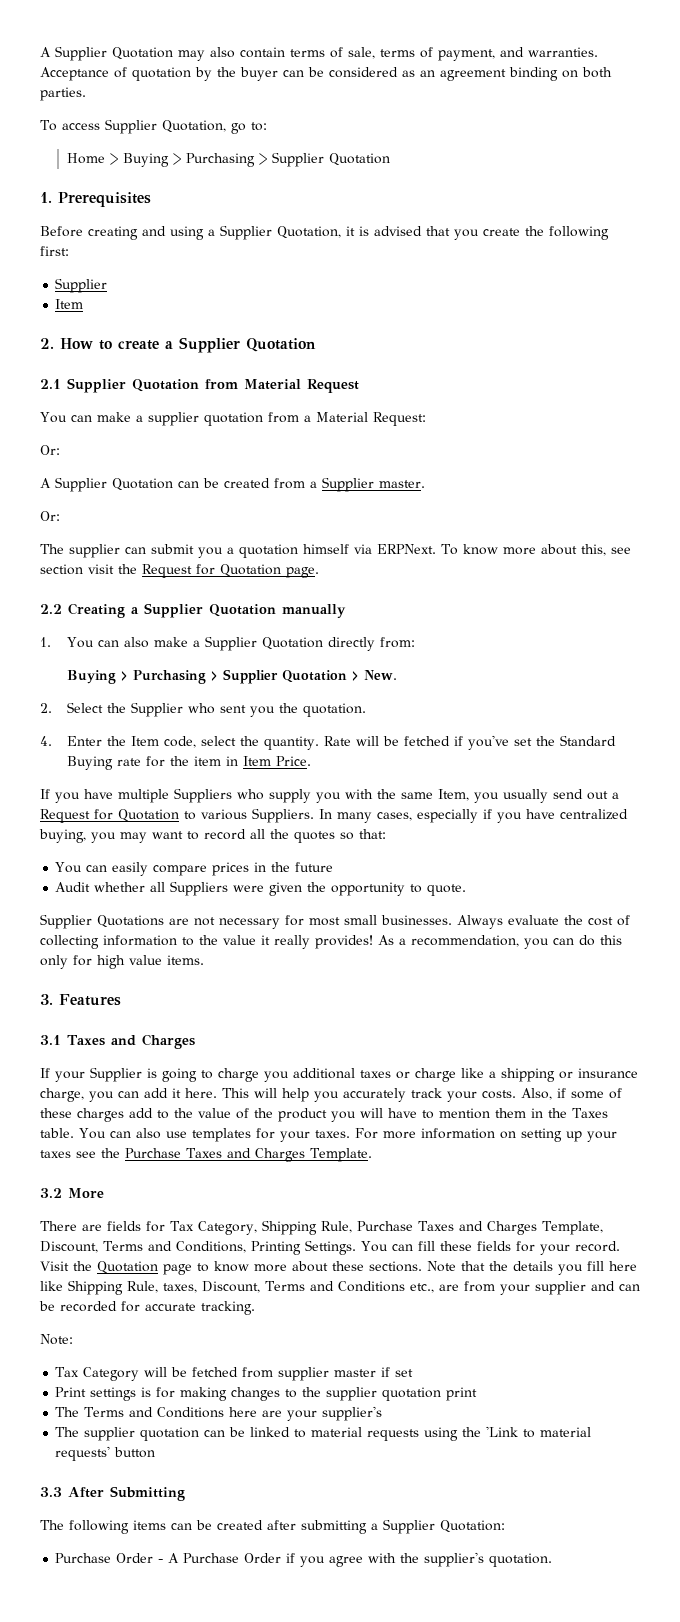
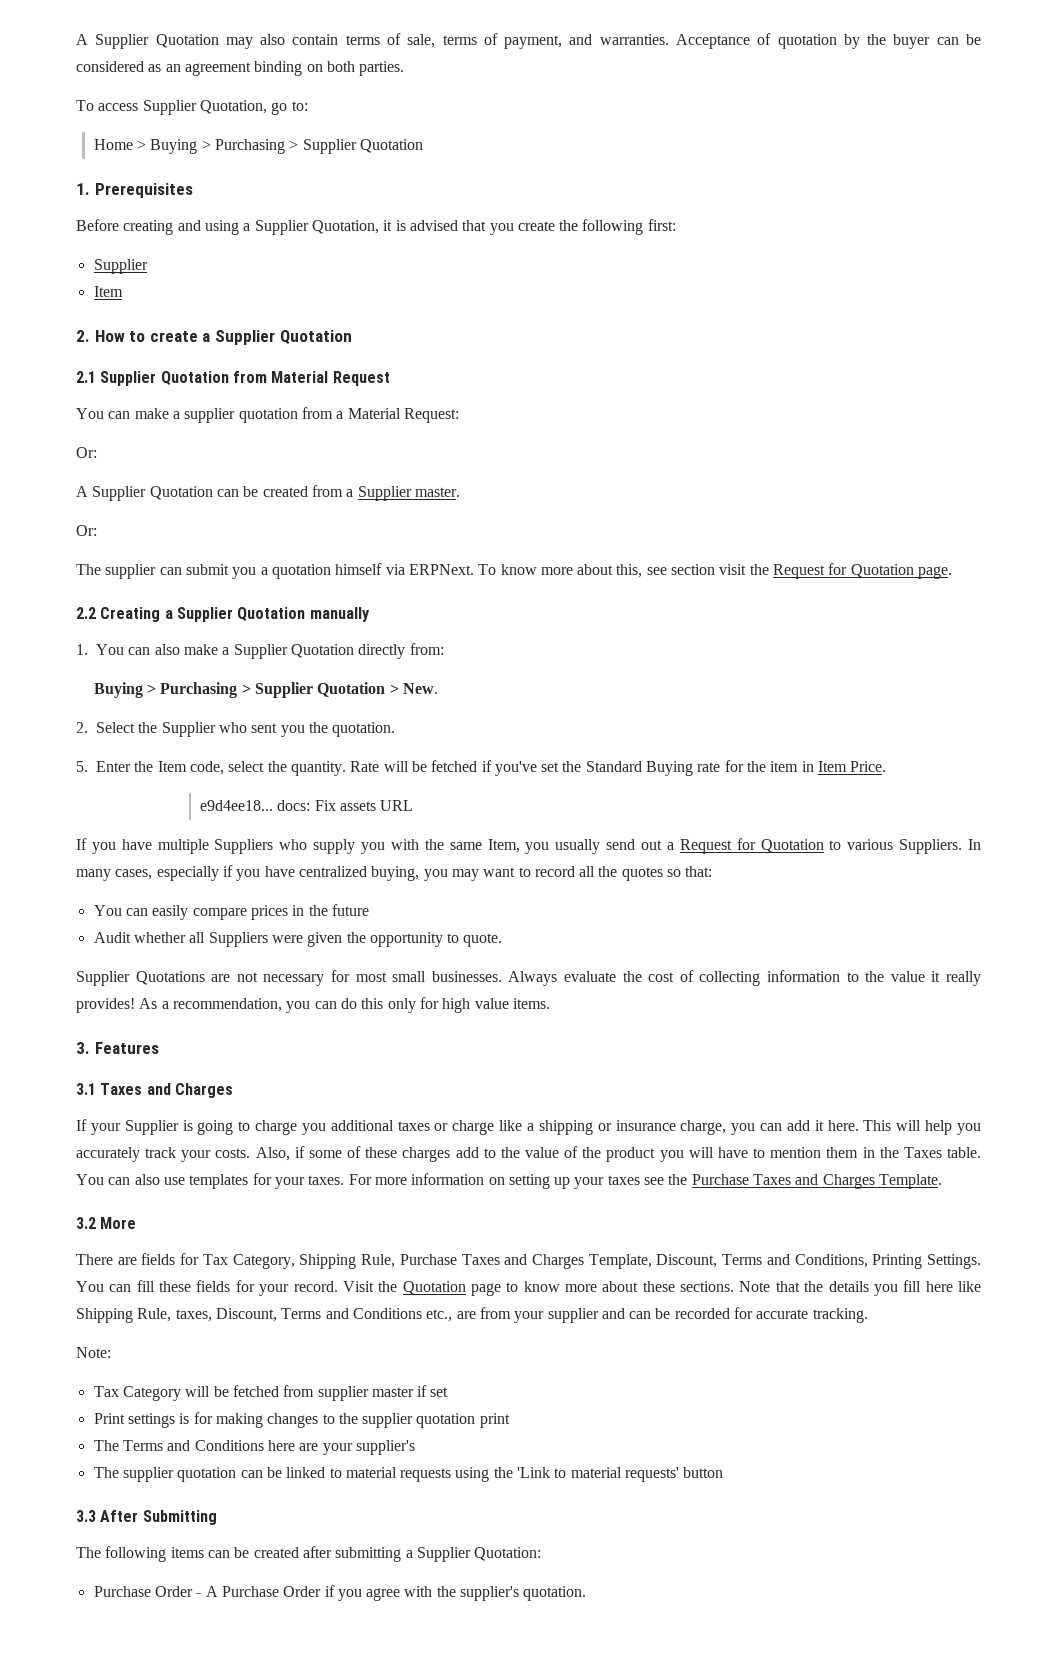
- 4. Enter the Item code, select the quantity.
+ 5. Enter the Item code, select the quantity.
+ e9d4ee18... docs: Fix assets URL

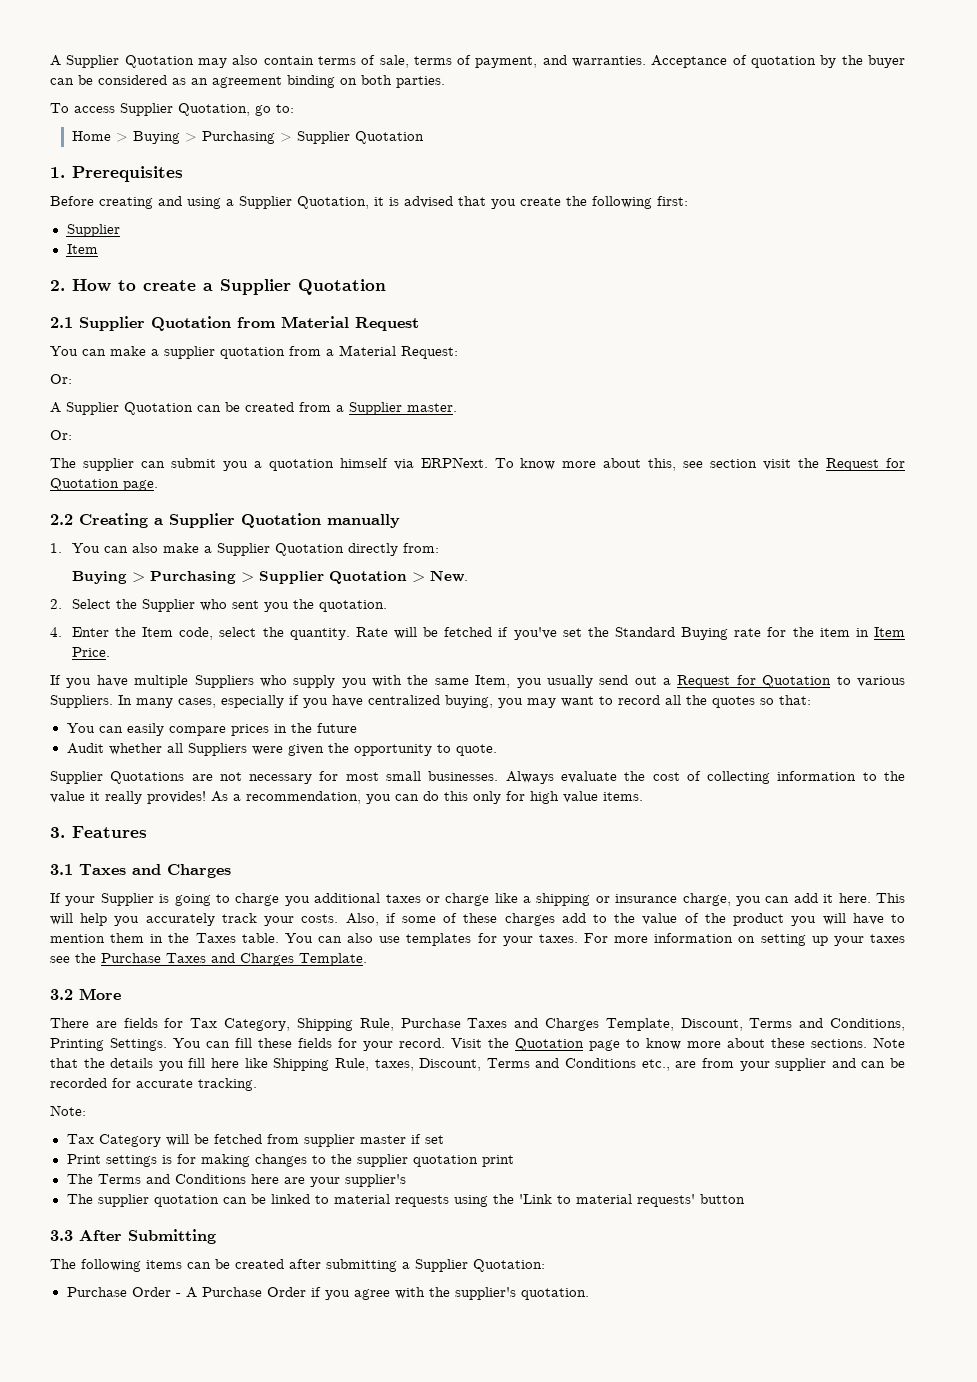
- 5. Enter the Item code, select the quantity.
+ 4. Enter the Item code, select the quantity.
- e9d4ee18... docs: Fix assets URL

